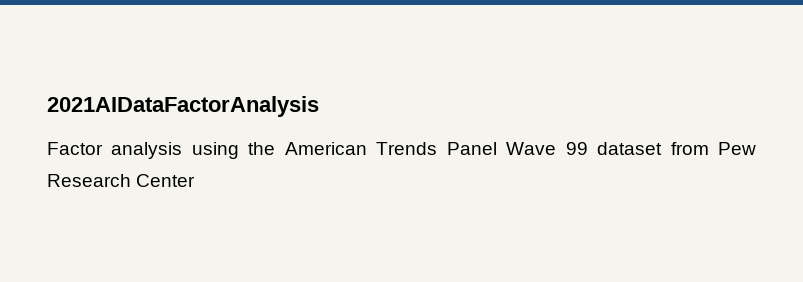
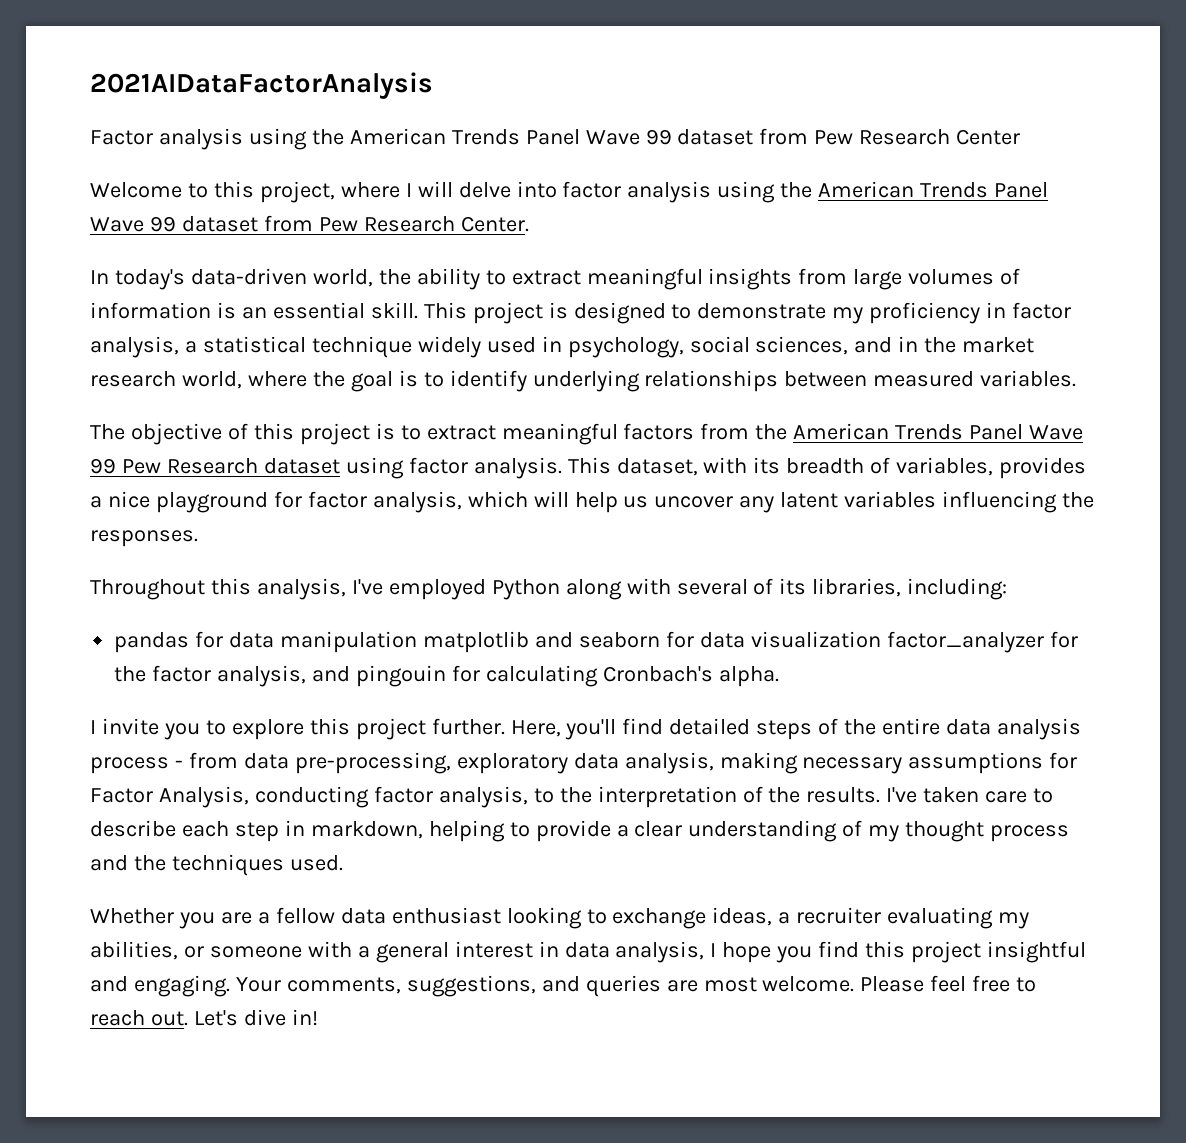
+ Welcome to this project, where I will delve into factor analysis using the American Trends Panel Wave 99 dataset from Pew Research Center.
+ In today's data-driven world, the ability to extract meaningful insights from large volumes of information is an essential skill. This project is designed to demonstrate my proficiency in factor analysis, a statistical technique widely used in psychology, social sciences, and in the market research world, where the goal is to identify underlying relationships between measured variables.
+ The objective of this project is to extract meaningful factors from the American Trends Panel Wave 99 Pew Research dataset using factor analysis. This dataset, with its breadth of variables, provides a nice playground for factor analysis, which will help us uncover any latent variables influencing the responses.
+ Throughout this analysis, I've employed Python along with several of its libraries, including:
+ pandas for data manipulation matplotlib and seaborn for data visualization factor_analyzer for the factor analysis, and pingouin for calculating Cronbach's alpha.
+ I invite you to explore this project further. Here, you'll find detailed steps of the entire data analysis process - from data pre-processing, exploratory data analysis, making necessary assumptions for Factor Analysis, conducting factor analysis, to the interpretation of the results. I've taken care to describe each step in markdown, helping to provide a clear understanding of my thought process and the techniques used.
+ Whether you are a fellow data enthusiast looking to exchange ideas, a recruiter evaluating my abilities, or someone with a general interest in data analysis, I hope you find this project insightful and engaging. Your comments, suggestions, and queries are most welcome. Please feel free to reach out. Let's dive in!

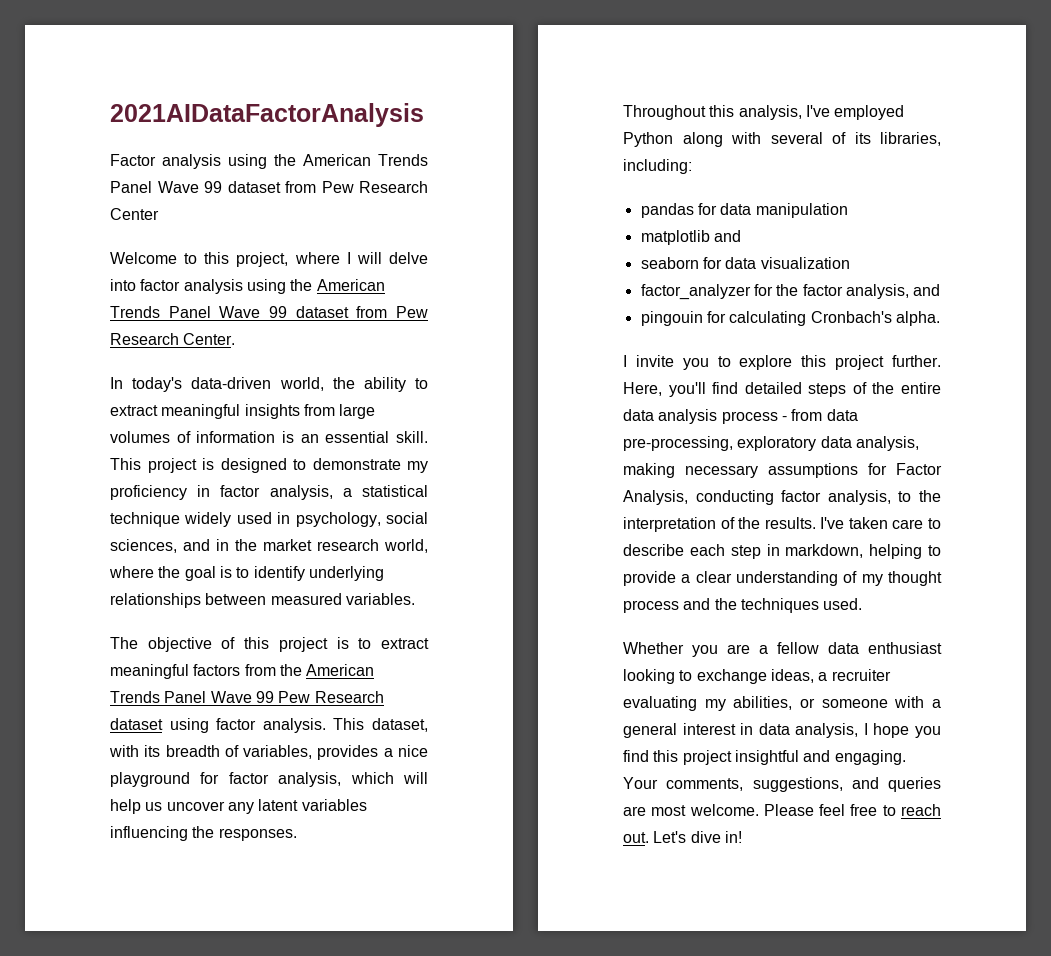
- pandas for data manipulation matplotlib and seaborn for data visualization factor_analyzer for the factor analysis, and pingouin for calculating Cronbach's alpha.
+ pandas for data manipulation
+ matplotlib and
+ seaborn for data visualization
+ factor_analyzer for the factor analysis, and
+ pingouin for calculating Cronbach's alpha.

